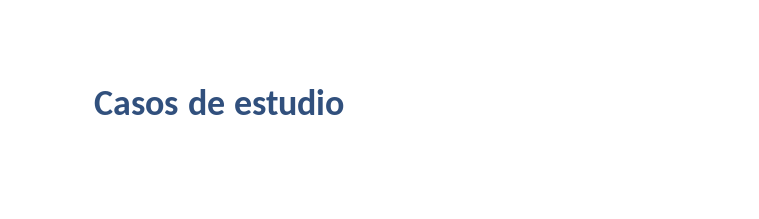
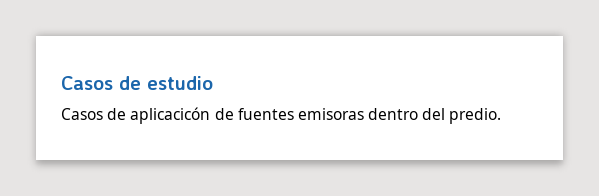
+ Casos de aplicacicón de fuentes emisoras dentro del predio.

